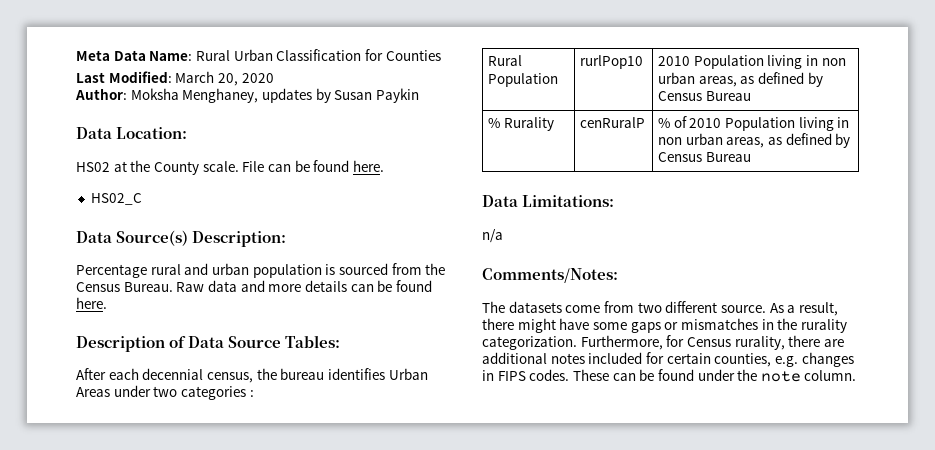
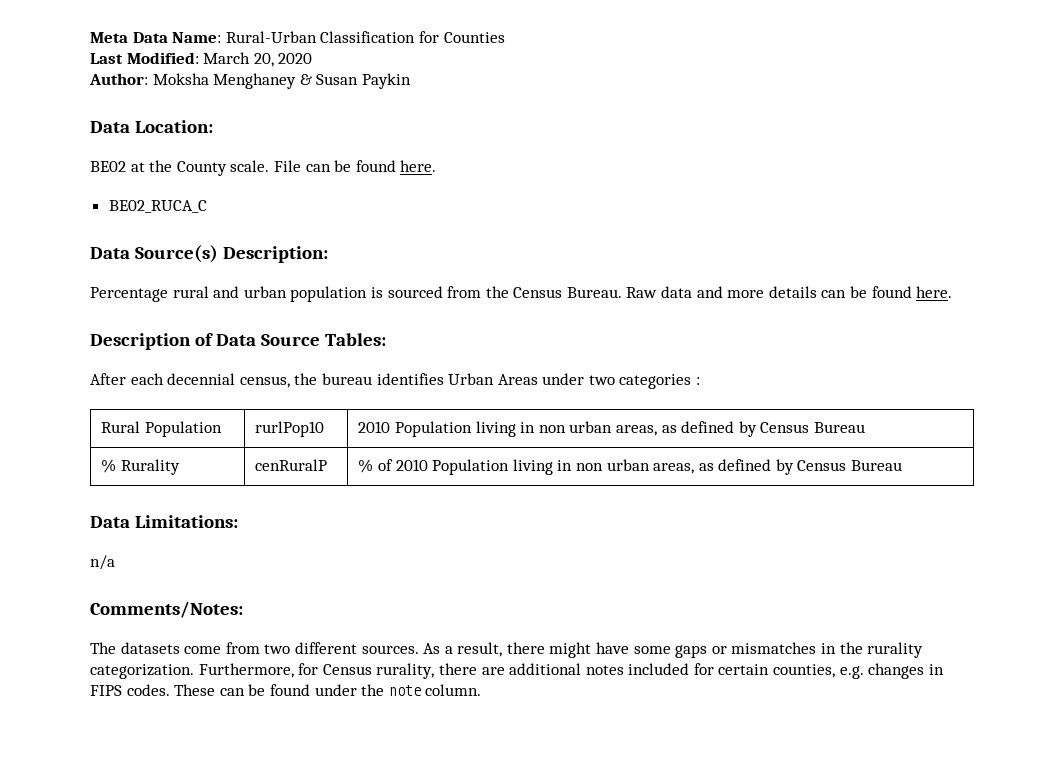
- Meta Data Name: Rural Urban Classification for Counties
+ Meta Data Name: Rural-Urban Classification for Counties
- Author: Moksha Menghaney, updates by Susan Paykin
+ Author: Moksha Menghaney & Susan Paykin
- HS02 at the County scale.
+ BE02 at the County scale.
- HS02_C
+ BE02_RUCA_C
- The datasets come from two different source.
+ The datasets come from two different sources.

